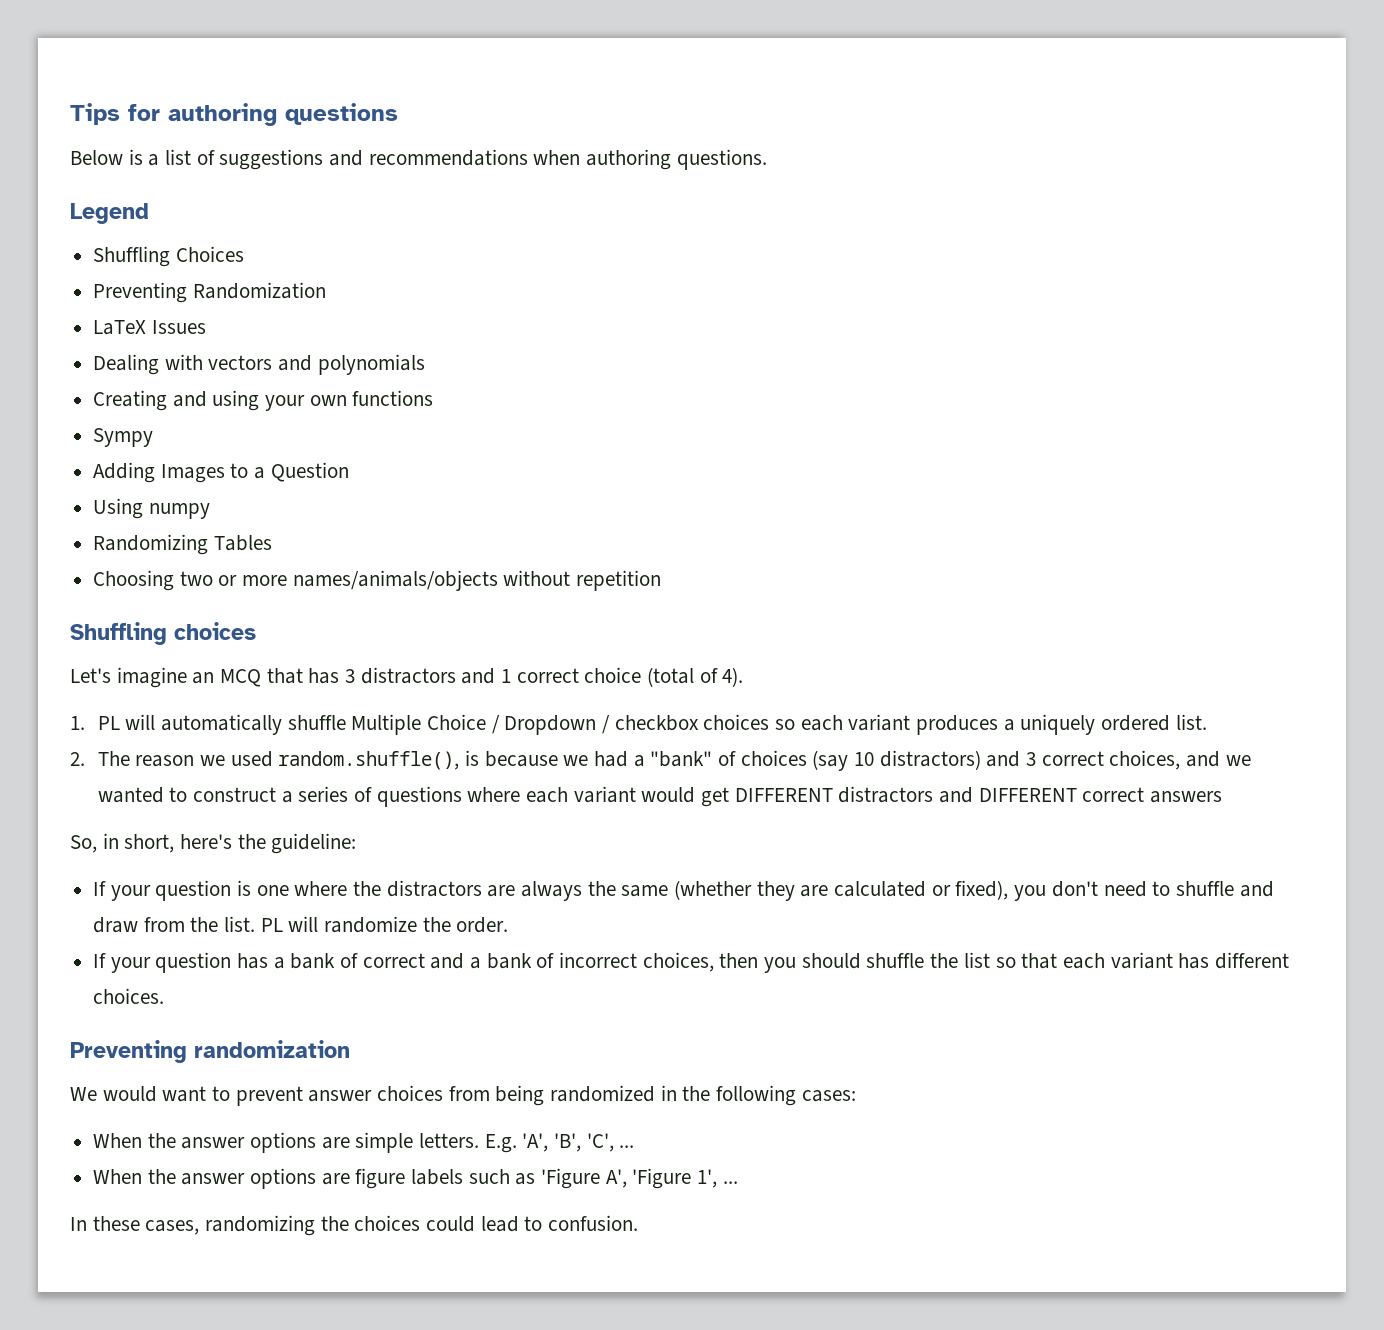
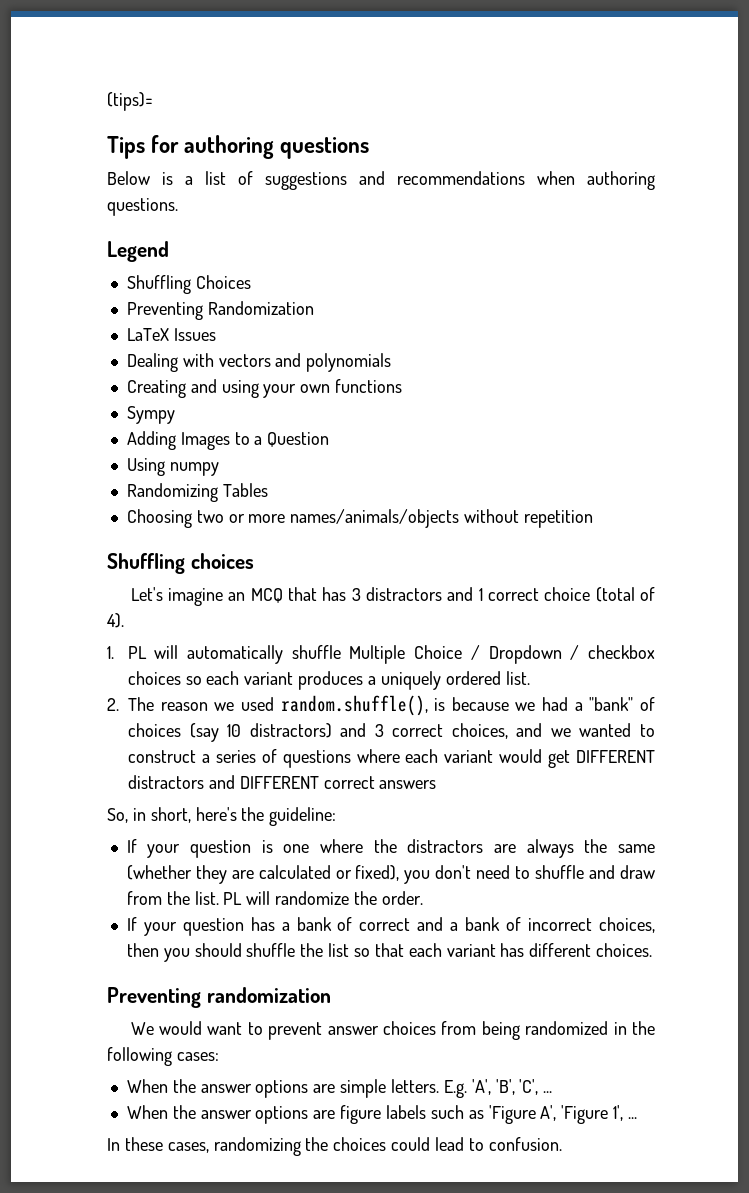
+ (tips)=

